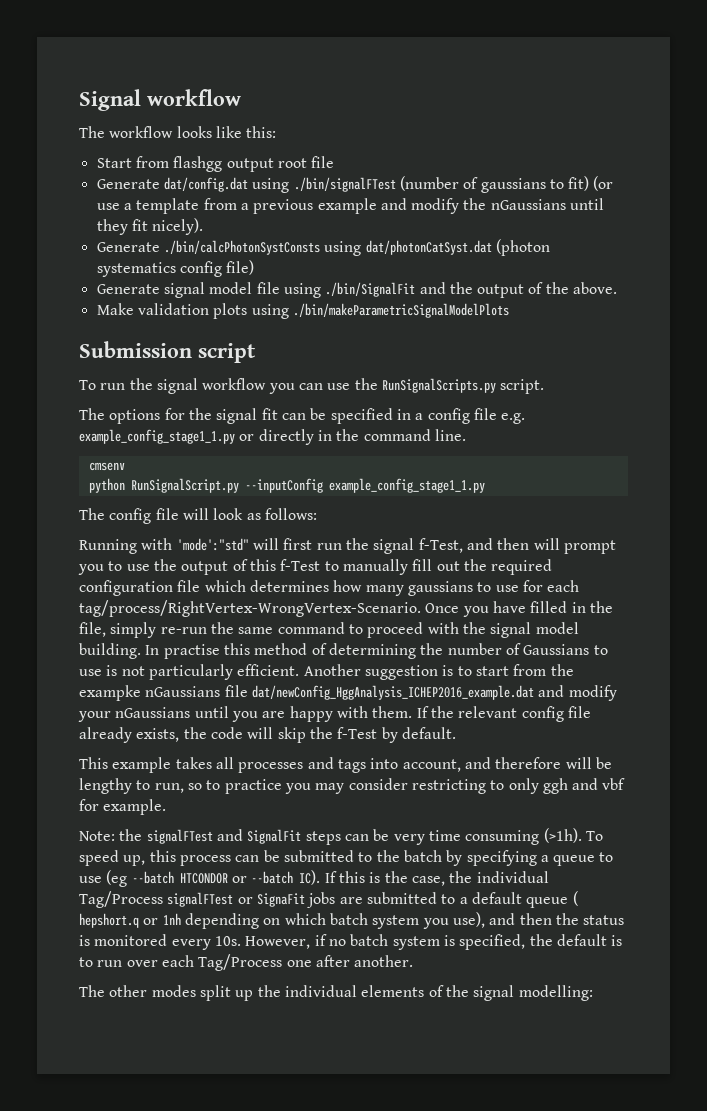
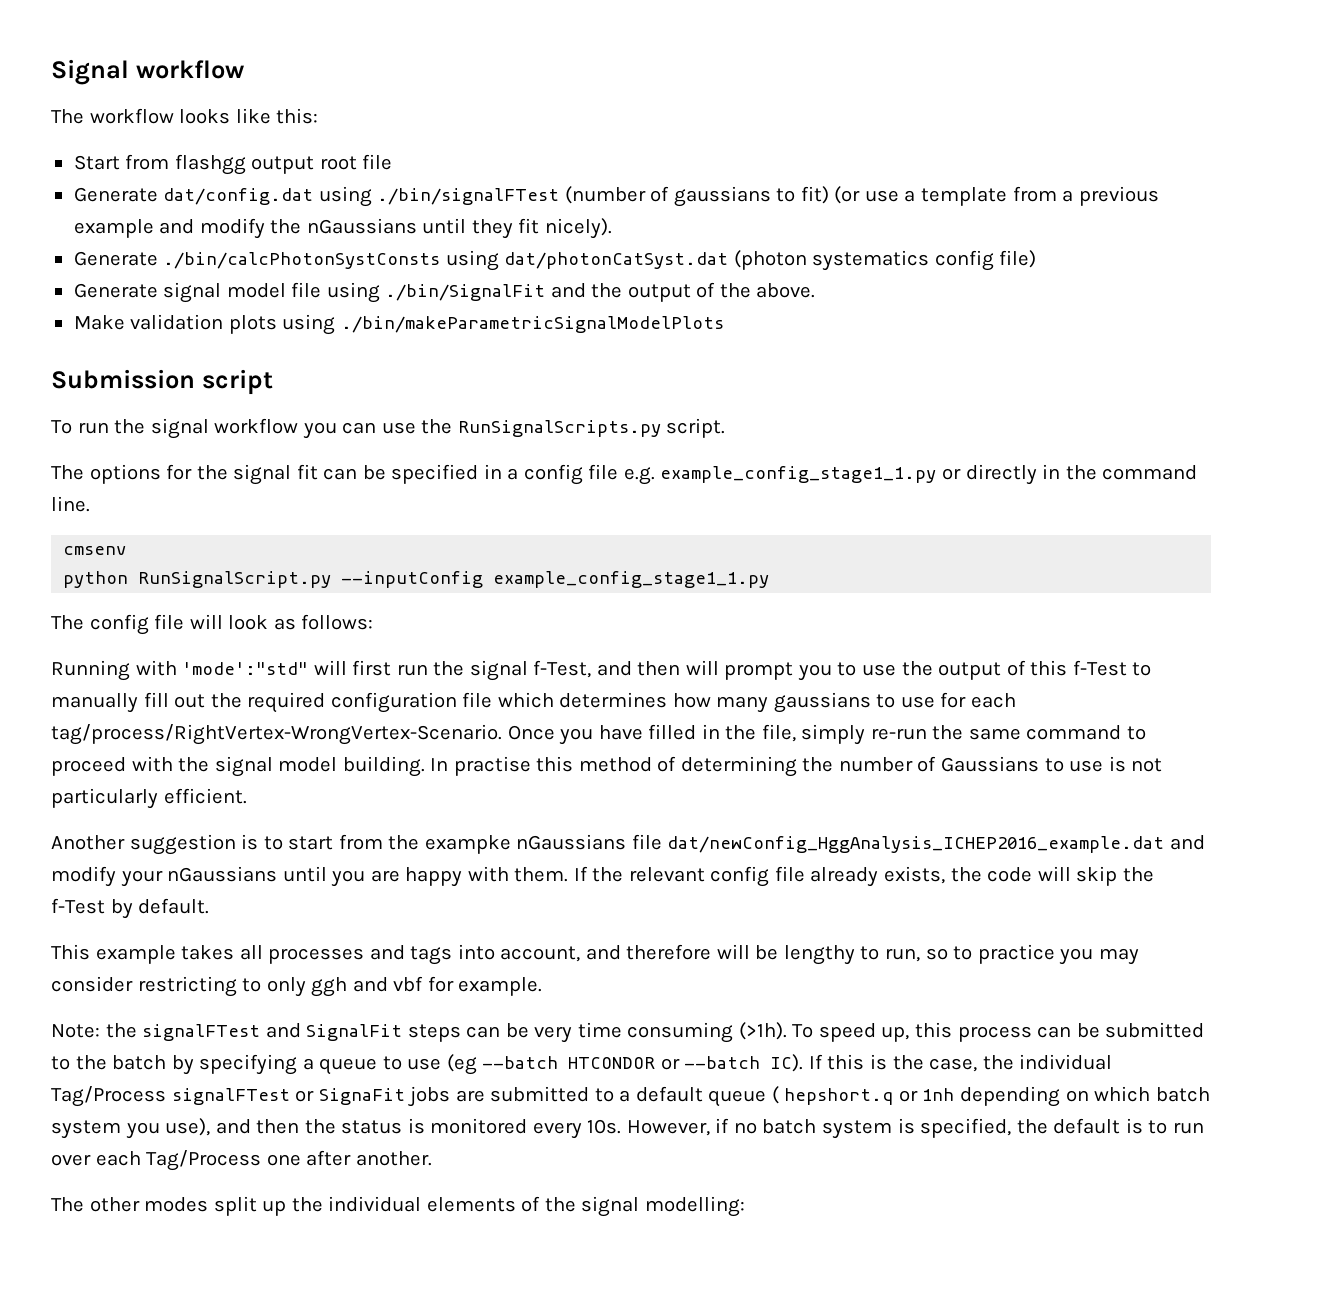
- In practise this method of determining the number of Gaussians to use is not particularly efficient. Another suggestion is to start from the exampke nGaussians file dat/newConfig_HggAnalysis_ICHEP2016_example.dat and modify your nGaussians until you are happy with them.
+ In practise this method of determining the number of Gaussians to use is not particularly efficient.
+ Another suggestion is to start from the exampke nGaussians file dat/newConfig_HggAnalysis_ICHEP2016_example.dat and modify your nGaussians until you are happy with them.

